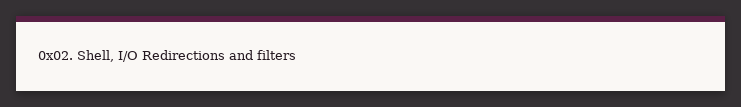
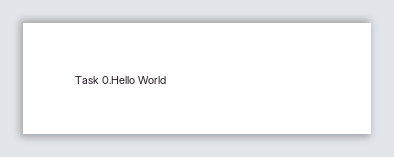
- 0x02. Shell, I/O Redirections and filters
+ Task 0.Hello World

